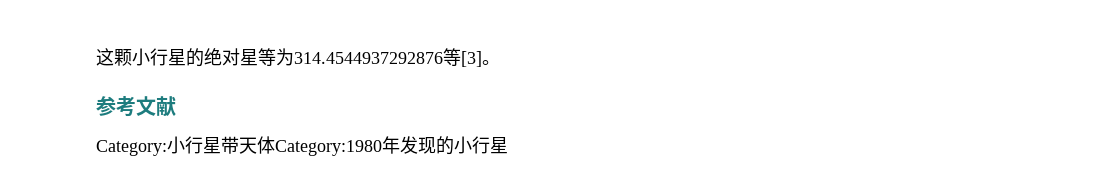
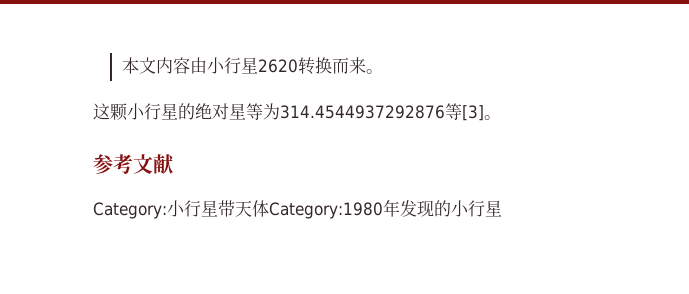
+ 本文内容由小行星2620转换而来。

